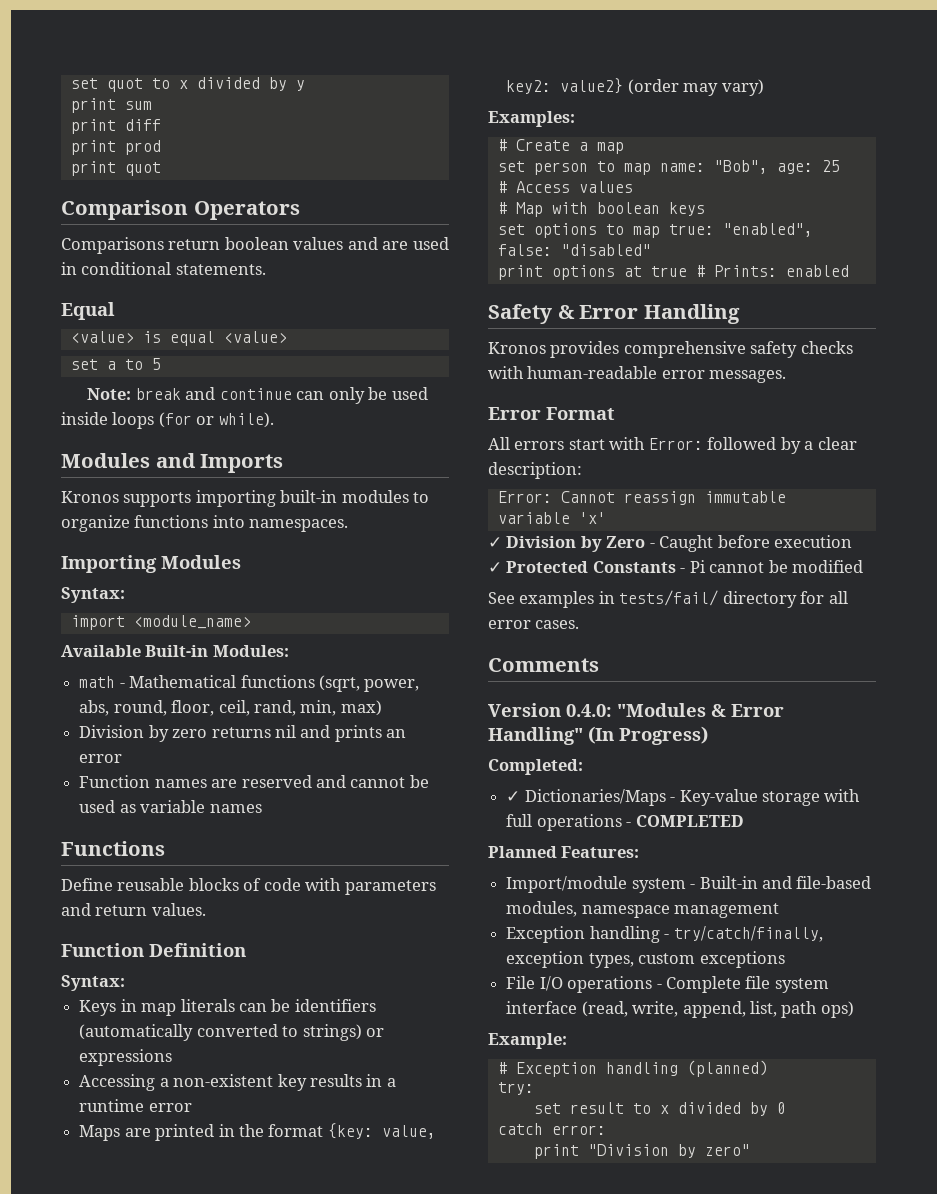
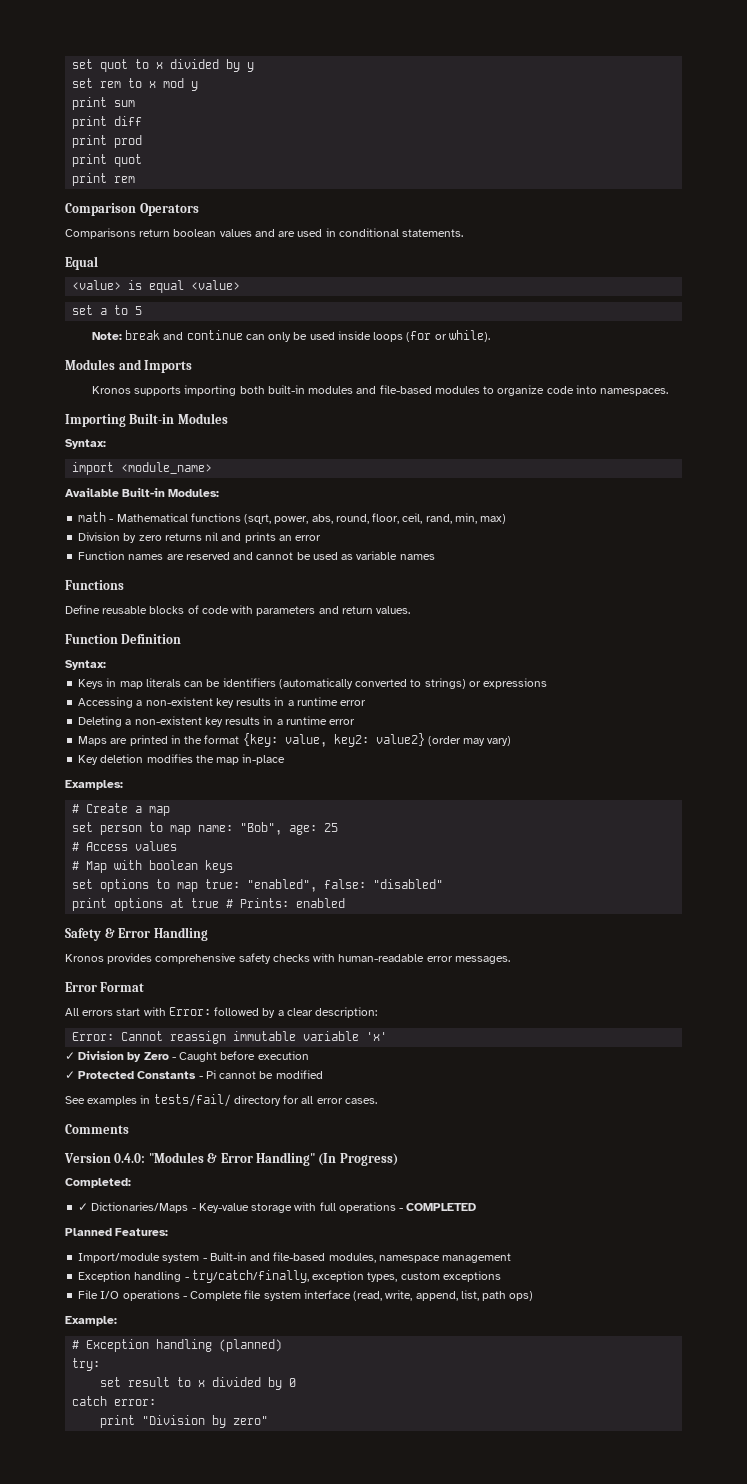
+ set rem to x mod y
+ print rem
- Kronos supports importing built-in modules to organize functions into namespaces.
+ Kronos supports importing both built-in modules and file-based modules to organize code into namespaces.
- Importing Modules
+ Importing Built-in Modules
+ Deleting a non-existent key results in a runtime error
+ Key deletion modifies the map in-place

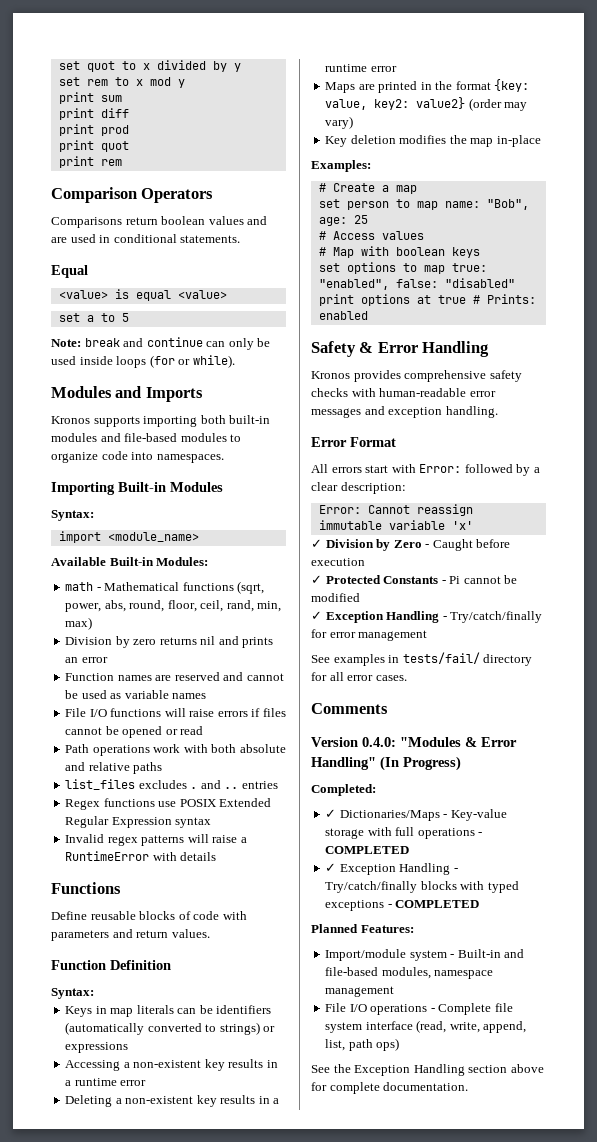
+ File I/O functions will raise errors if files cannot be opened or read
+ Path operations work with both absolute and relative paths
+ list_files excludes . and .. entries
+ Regex functions use POSIX Extended Regular Expression syntax
+ Invalid regex patterns will raise a RuntimeError with details
- Kronos provides comprehensive safety checks with human-readable error messages.
+ Kronos provides comprehensive safety checks with human-readable error messages and exception handling.
+ ✓ Exception Handling - Try/catch/finally for error management
+ ✓ Exception Handling - Try/catch/finally blocks with typed exceptions - COMPLETED
- Exception handling - try/catch/finally, exception types, custom exceptions
- Example:
- # Exception handling (planned)
- try:
- set result to x divided by 0
- catch error:
- print "Division by zero"
+ See the Exception Handling section above for complete documentation.

